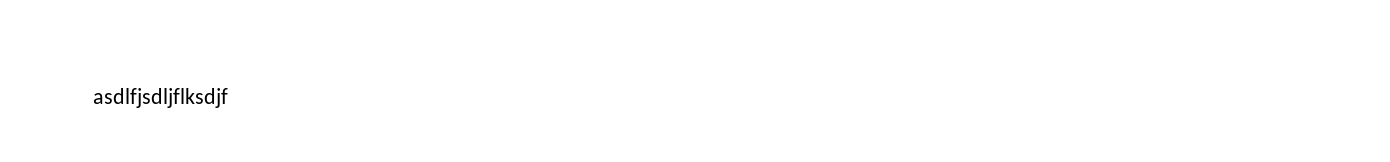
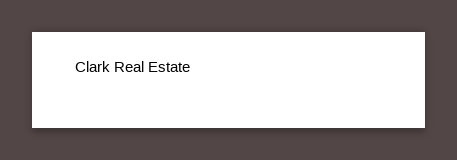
- asdlfjsdljflksdjf
+ Clark Real Estate

